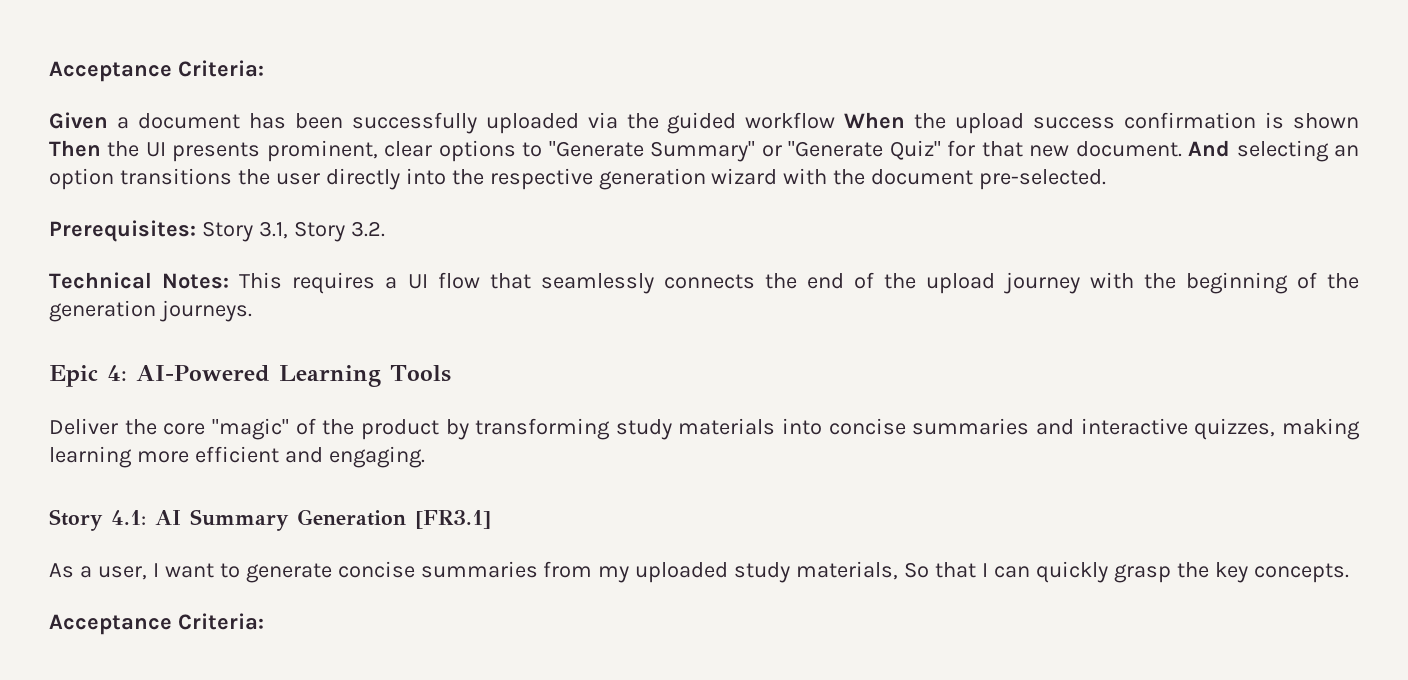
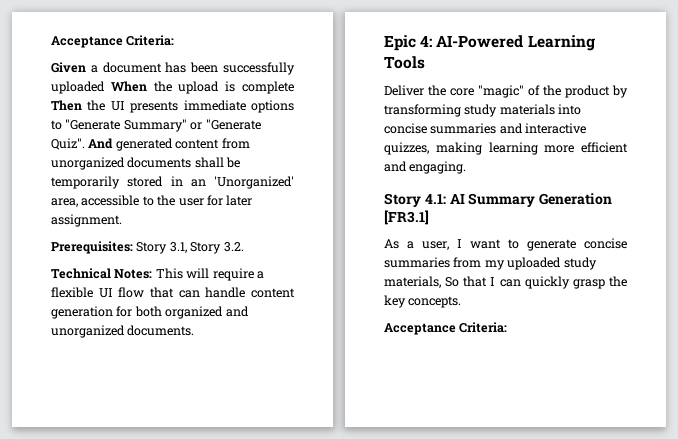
- Given a document has been successfully uploaded via the guided workflow When the upload success confirmation is shown Then the UI presents prominent, clear options to "Generate Summary" or "Generate Quiz" for that new document. And selecting an option transitions the user directly into the respective generation wizard with the document pre-selected.
+ Given a document has been successfully uploaded When the upload is complete Then the UI presents immediate options to "Generate Summary" or "Generate Quiz". And generated content from unorganized documents shall be temporarily stored in an 'Unorganized' area, accessible to the user for later assignment.
- Technical Notes: This requires a UI flow that seamlessly connects the end of the upload journey with the beginning of the generation journeys.
+ Technical Notes: This will require a flexible UI flow that can handle content generation for both organized and unorganized documents.

